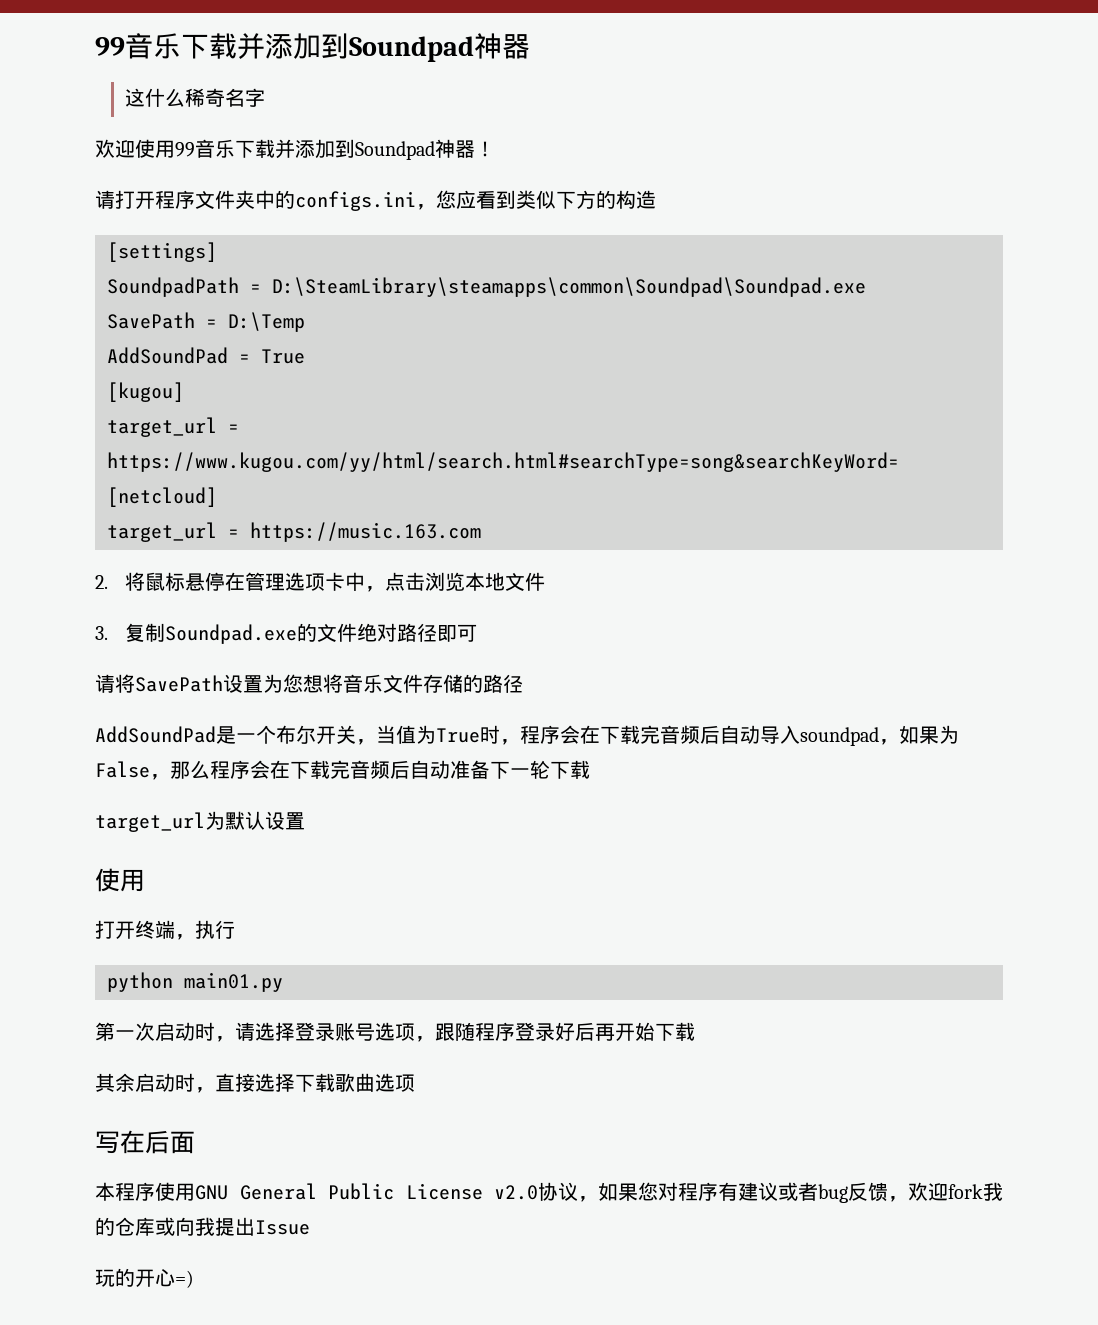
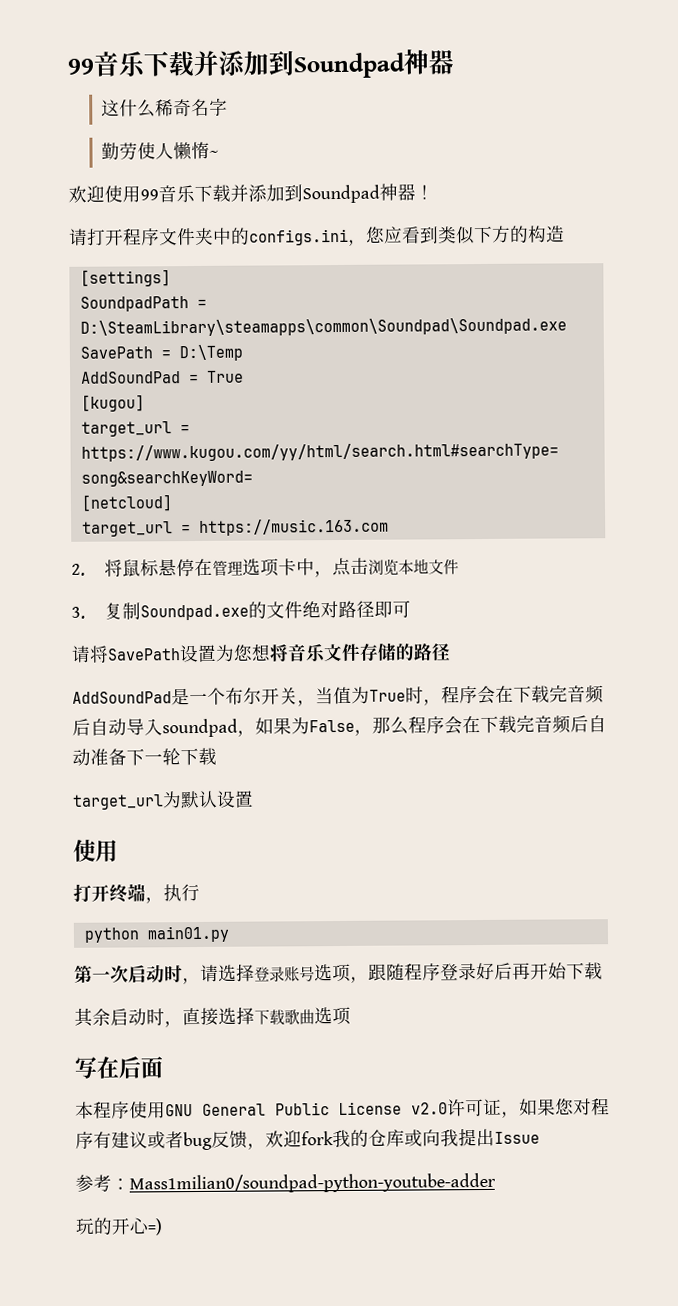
+ 勤劳使人懒惰~
- 本程序使用GNU General Public License v2.0协议，如果您对程序有建议或者bug反馈，欢迎fork我的仓库或向我提出Issue
+ 本程序使用GNU General Public License v2.0许可证，如果您对程序有建议或者bug反馈，欢迎fork我的仓库或向我提出Issue
+ 参考：Mass1milian0/soundpad-python-youtube-adder

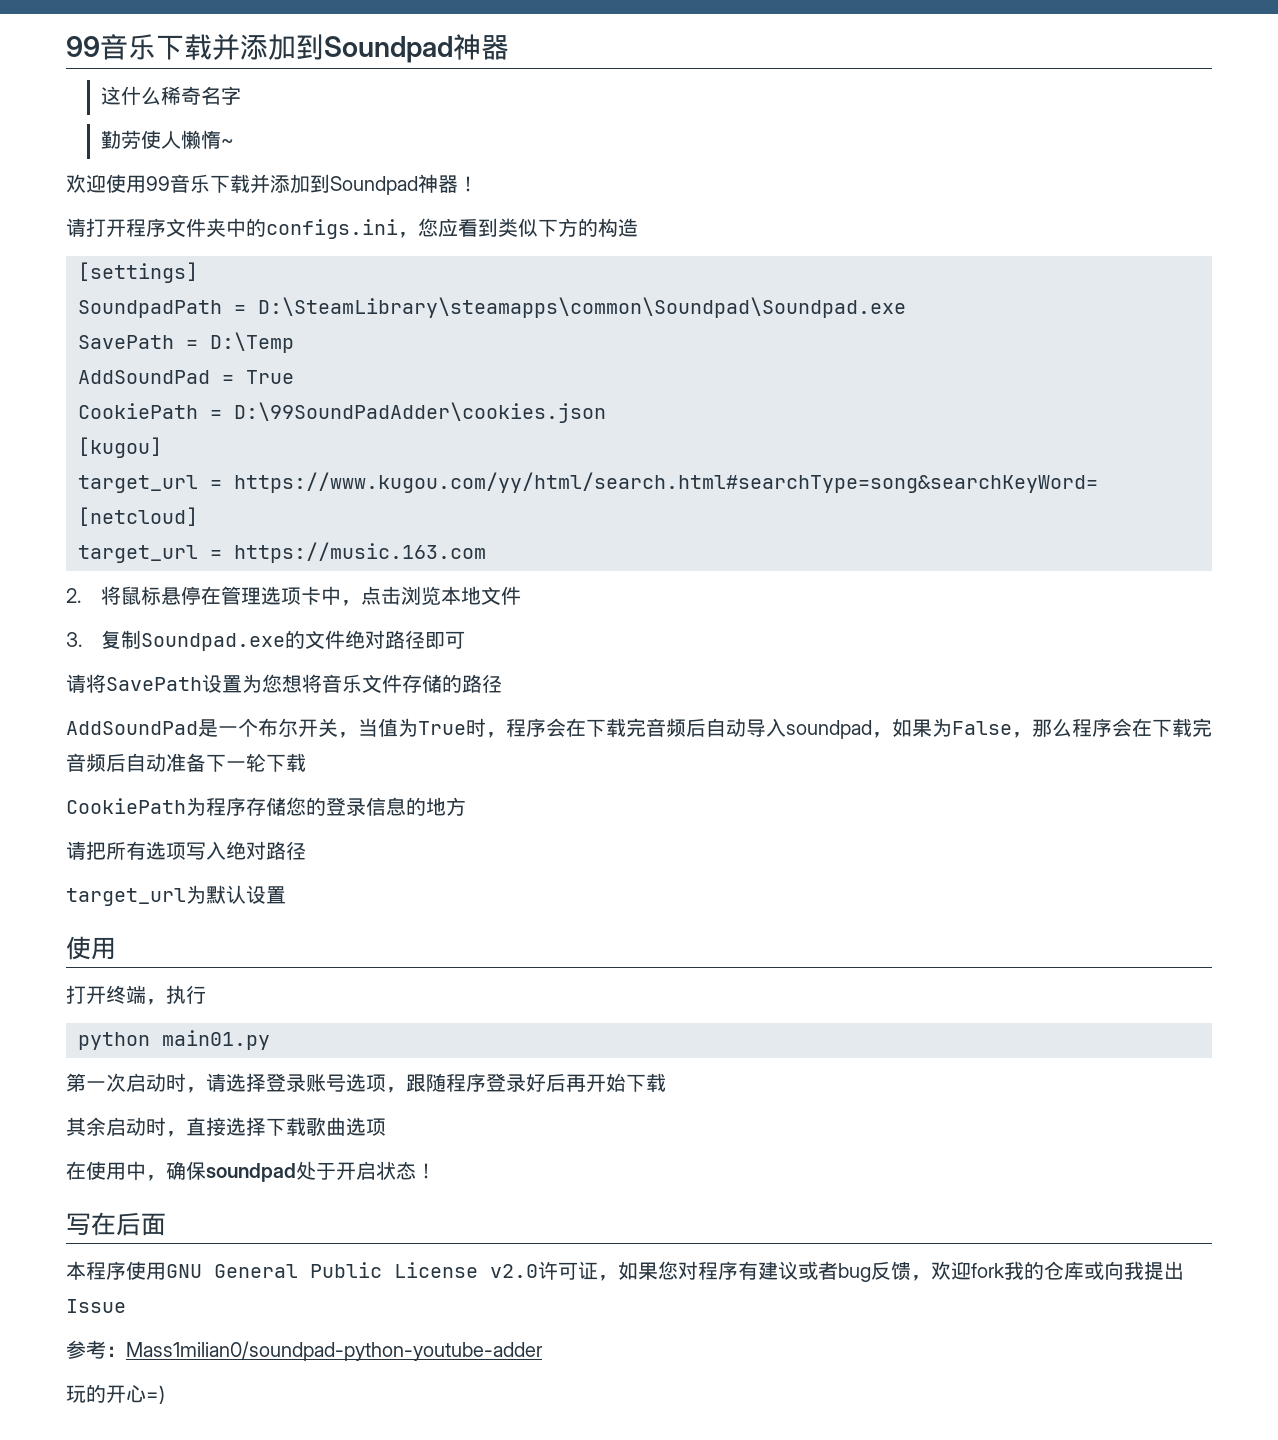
+ CookiePath = D:\99SoundPadAdder\cookies.json
+ CookiePath为程序存储您的登录信息的地方
+ 请把所有选项写入绝对路径
+ 在使用中，确保soundpad处于开启状态！

